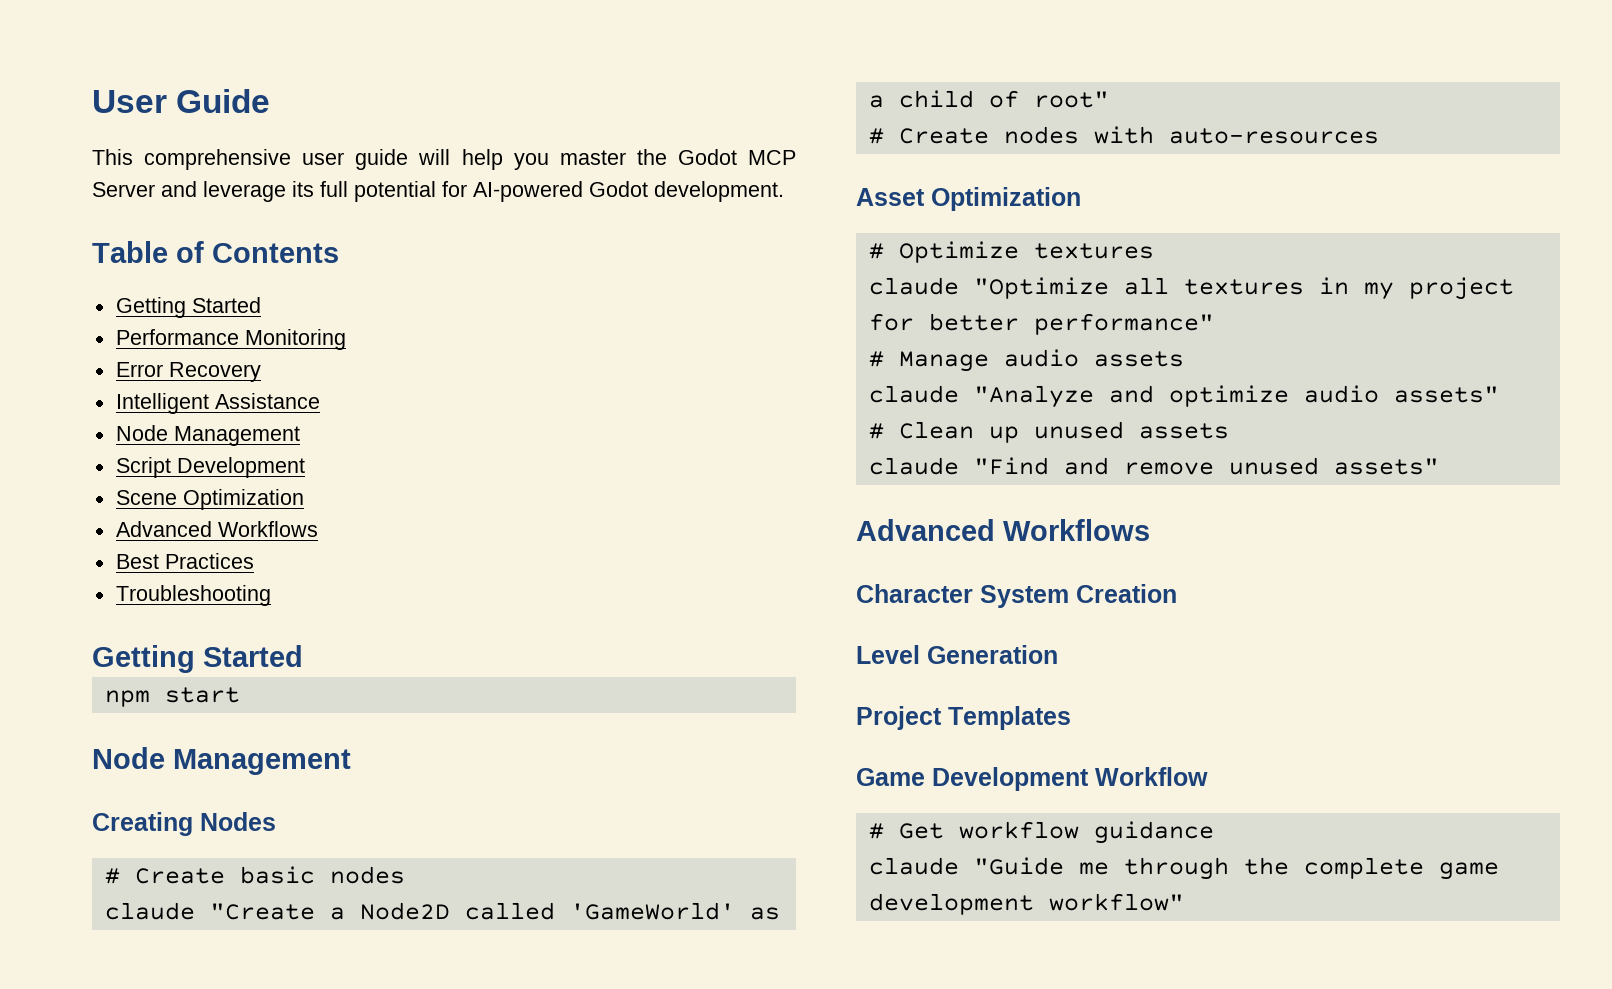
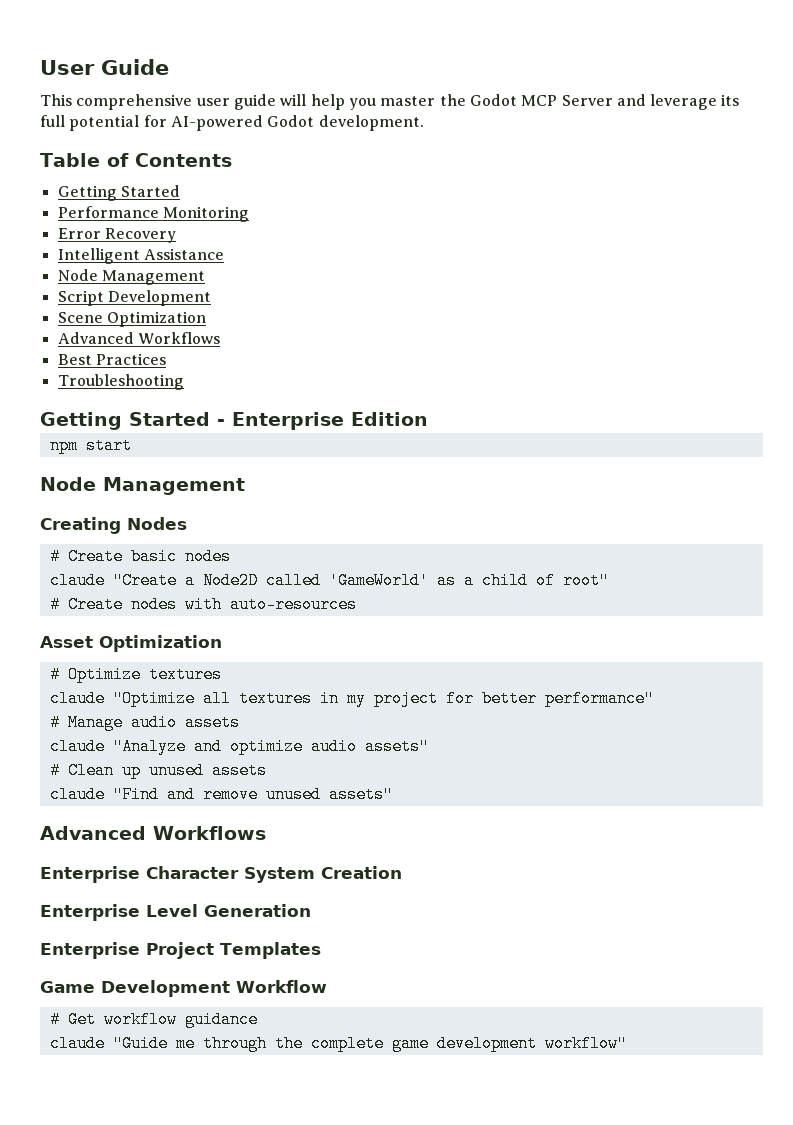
  Troubleshooting
- Getting Started
+ Getting Started - Enterprise Edition
- Character System Creation
+ Enterprise Character System Creation
- Level Generation
+ Enterprise Level Generation
- Project Templates
+ Enterprise Project Templates

